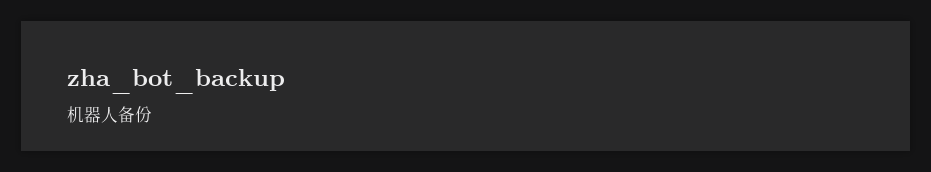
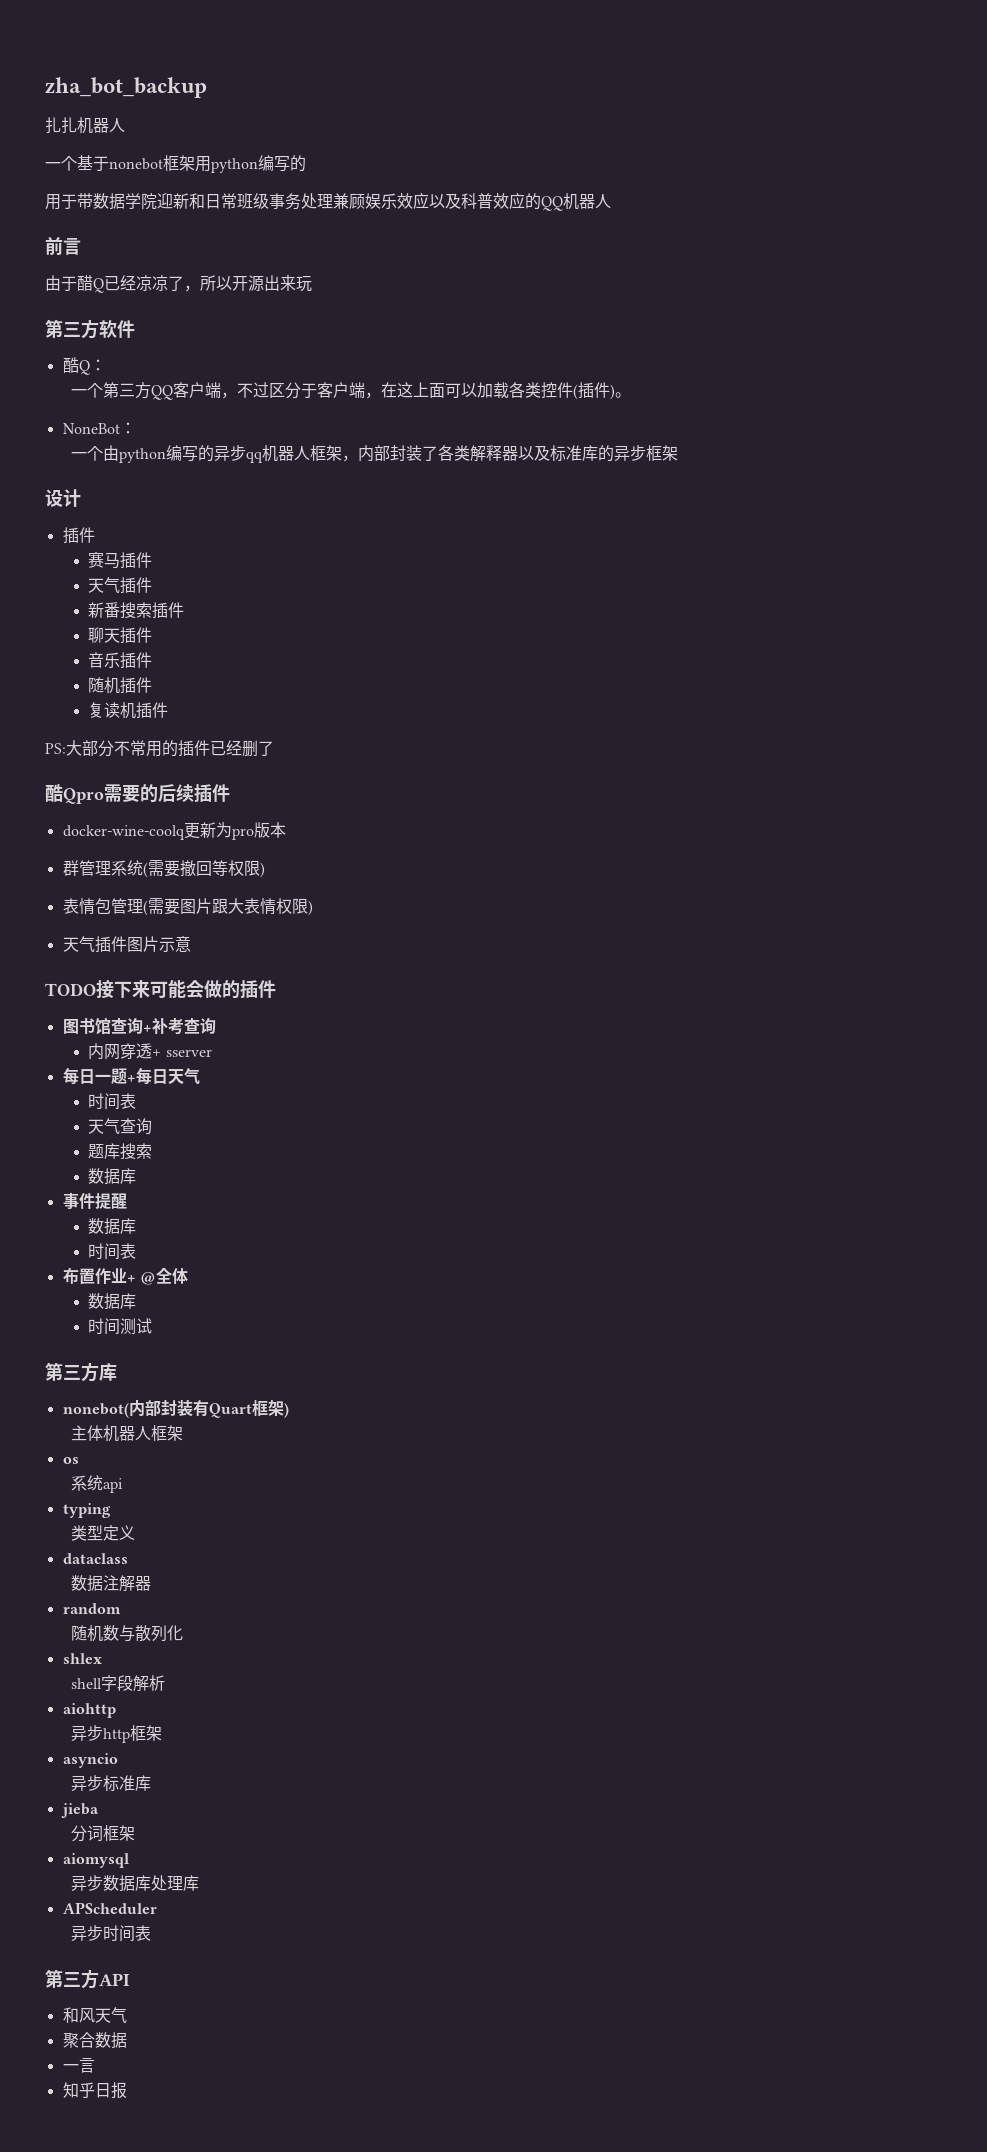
- 机器人备份
+ 扎扎机器人
+ 一个基于nonebot框架用python编写的
+ 用于带数据学院迎新和日常班级事务处理兼顾娱乐效应以及科普效应的QQ机器人
+ 前言
+ 由于醋Q已经凉凉了，所以开源出来玩
+ 第三方软件
+ 酷Q：
+ 一个第三方QQ客户端，不过区分于客户端，在这上面可以加载各类控件(插件)。
+ NoneBot：
+ 一个由python编写的异步qq机器人框架，内部封装了各类解释器以及标准库的异步框架
+ 设计
+ 插件
+ 赛马插件
+ 天气插件
+ 新番搜索插件
+ 聊天插件
+ 音乐插件
+ 随机插件
+ 复读机插件
+ PS:大部分不常用的插件已经删了
+ 酷Qpro需要的后续插件
+ docker-wine-coolq更新为pro版本
+ 群管理系统(需要撤回等权限)
+ 表情包管理(需要图片跟大表情权限)
+ 天气插件图片示意
+ TODO接下来可能会做的插件
+ 图书馆查询+补考查询
+ 内网穿透+ sserver
+ 每日一题+每日天气
+ 时间表
+ 天气查询
+ 题库搜索
+ 数据库
+ 事件提醒
+ 数据库
+ 时间表
+ 布置作业+ @全体
+ 数据库
+ 时间测试
+ 第三方库
+ nonebot(内部封装有Quart框架)
+ 主体机器人框架
+ os
+ 系统api
+ typing
+ 类型定义
+ dataclass
+ 数据注解器
+ random
+ 随机数与散列化
+ shlex
+ shell字段解析
+ aiohttp
+ 异步http框架
+ asyncio
+ 异步标准库
+ jieba
+ 分词框架
+ aiomysql
+ 异步数据库处理库
+ APScheduler
+ 异步时间表
+ 第三方API
+ 和风天气
+ 聚合数据
+ 一言
+ 知乎日报

